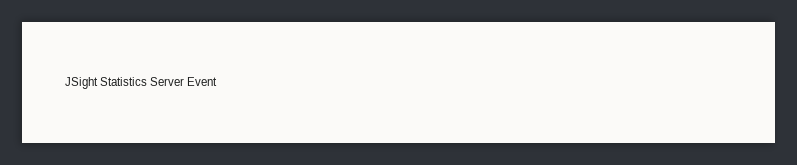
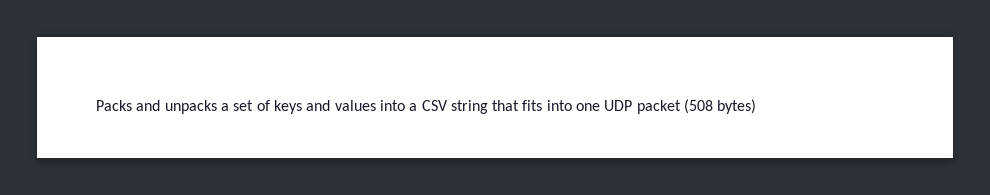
- JSight Statistics Server Event
+ Packs and unpacks a set of keys and values into a CSV string that fits into one UDP packet (508 bytes)

